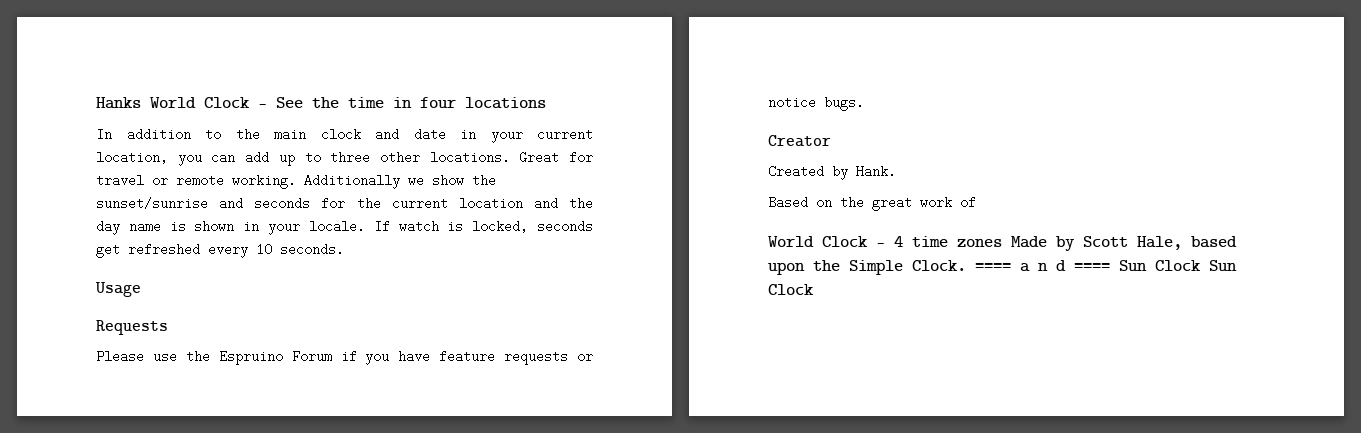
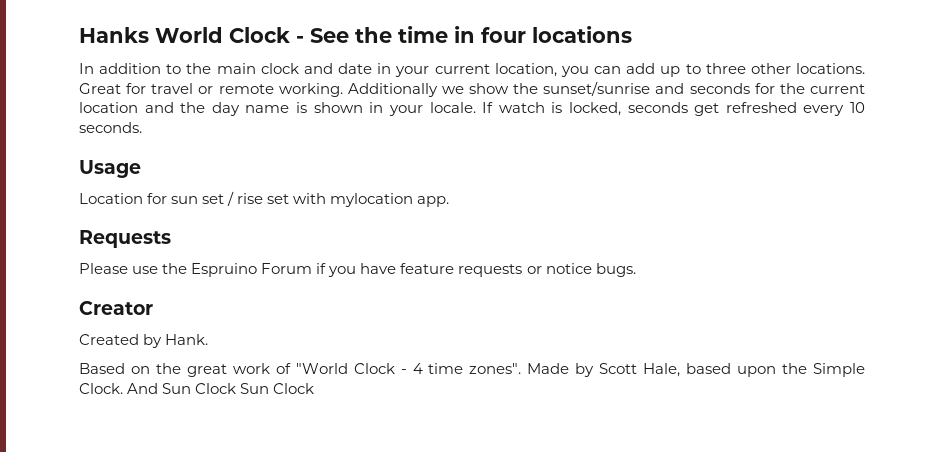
+ Location for sun set / rise set with mylocation app.
- Based on the great work of
- World Clock - 4 time zones Made by Scott Hale, based upon the Simple Clock.
+ Based on the great work of "World Clock - 4 time zones". Made by Scott Hale, based upon the Simple Clock.
- ==== a n d ==== Sun Clock Sun Clock
+ And Sun Clock Sun Clock

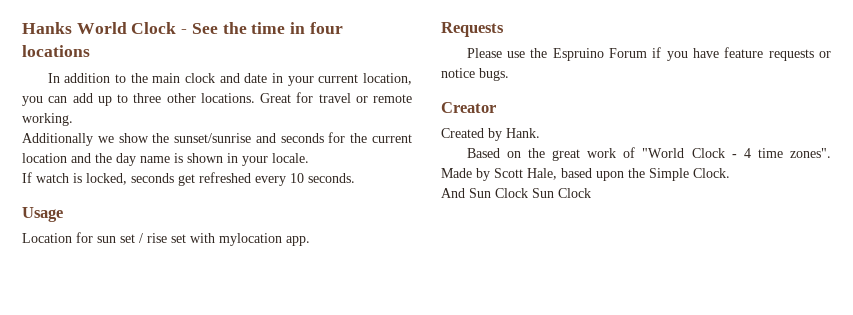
- Great for travel or remote working. Additionally we show the sunset/sunrise and seconds for the current location and the day name is shown in your locale. If watch is locked, seconds get refreshed every 10 seconds.
+ Great for travel or remote working.
+ Additionally we show the sunset/sunrise and seconds for the current location and the day name is shown in your locale.
+ If watch is locked, seconds get refreshed every 10 seconds.
- Made by Scott Hale, based upon the Simple Clock. And Sun Clock Sun Clock
+ Made by Scott Hale, based upon the Simple Clock.
+ And Sun Clock Sun Clock

